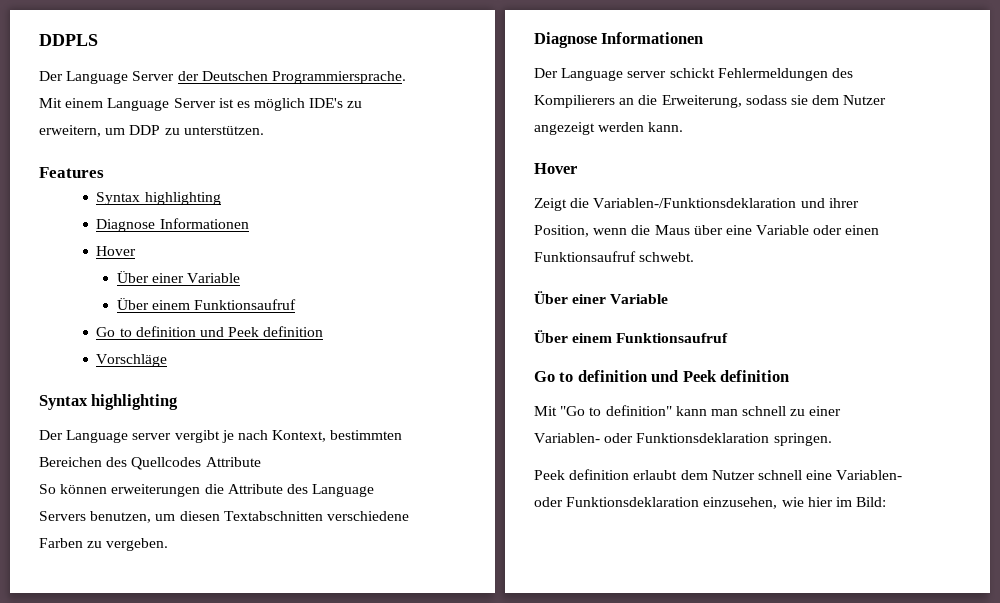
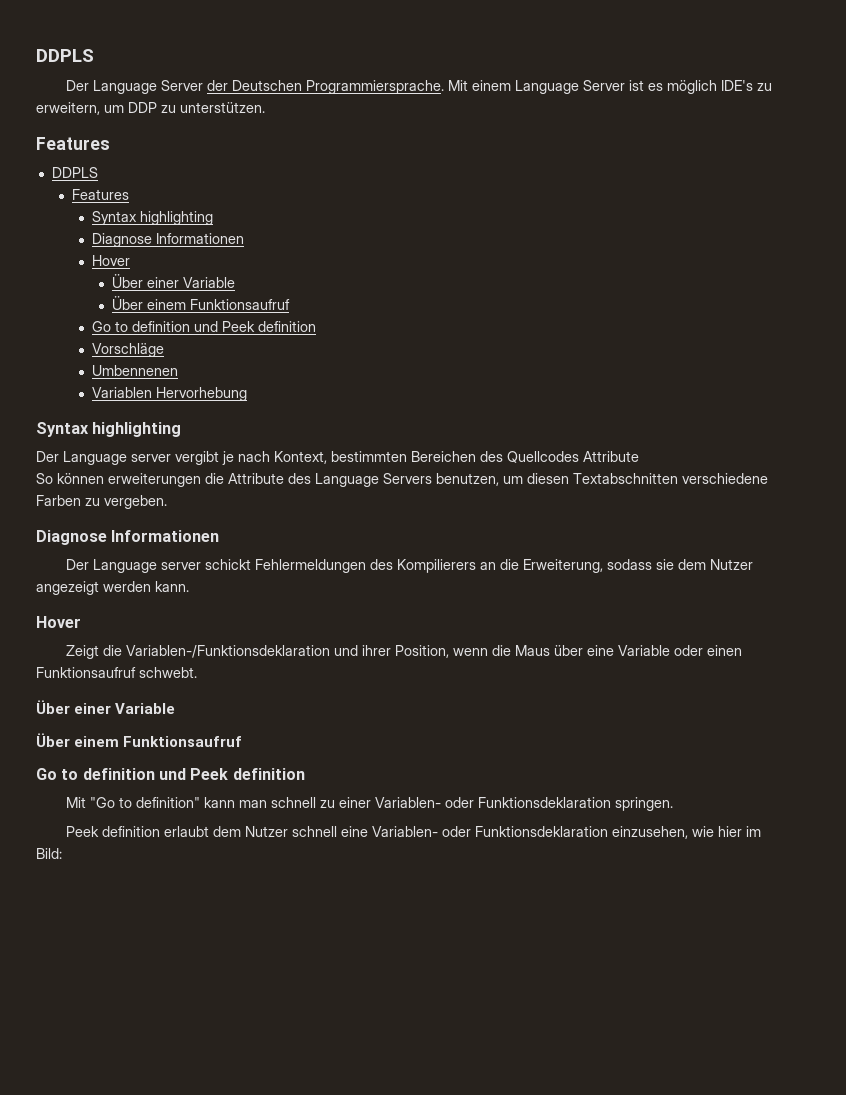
  Mit einem Language Server ist es möglich IDE's zu erweitern, um DDP zu unterstützen.
+ Features
+ DDPLS
+ Umbennenen
+ Variablen Hervorhebung

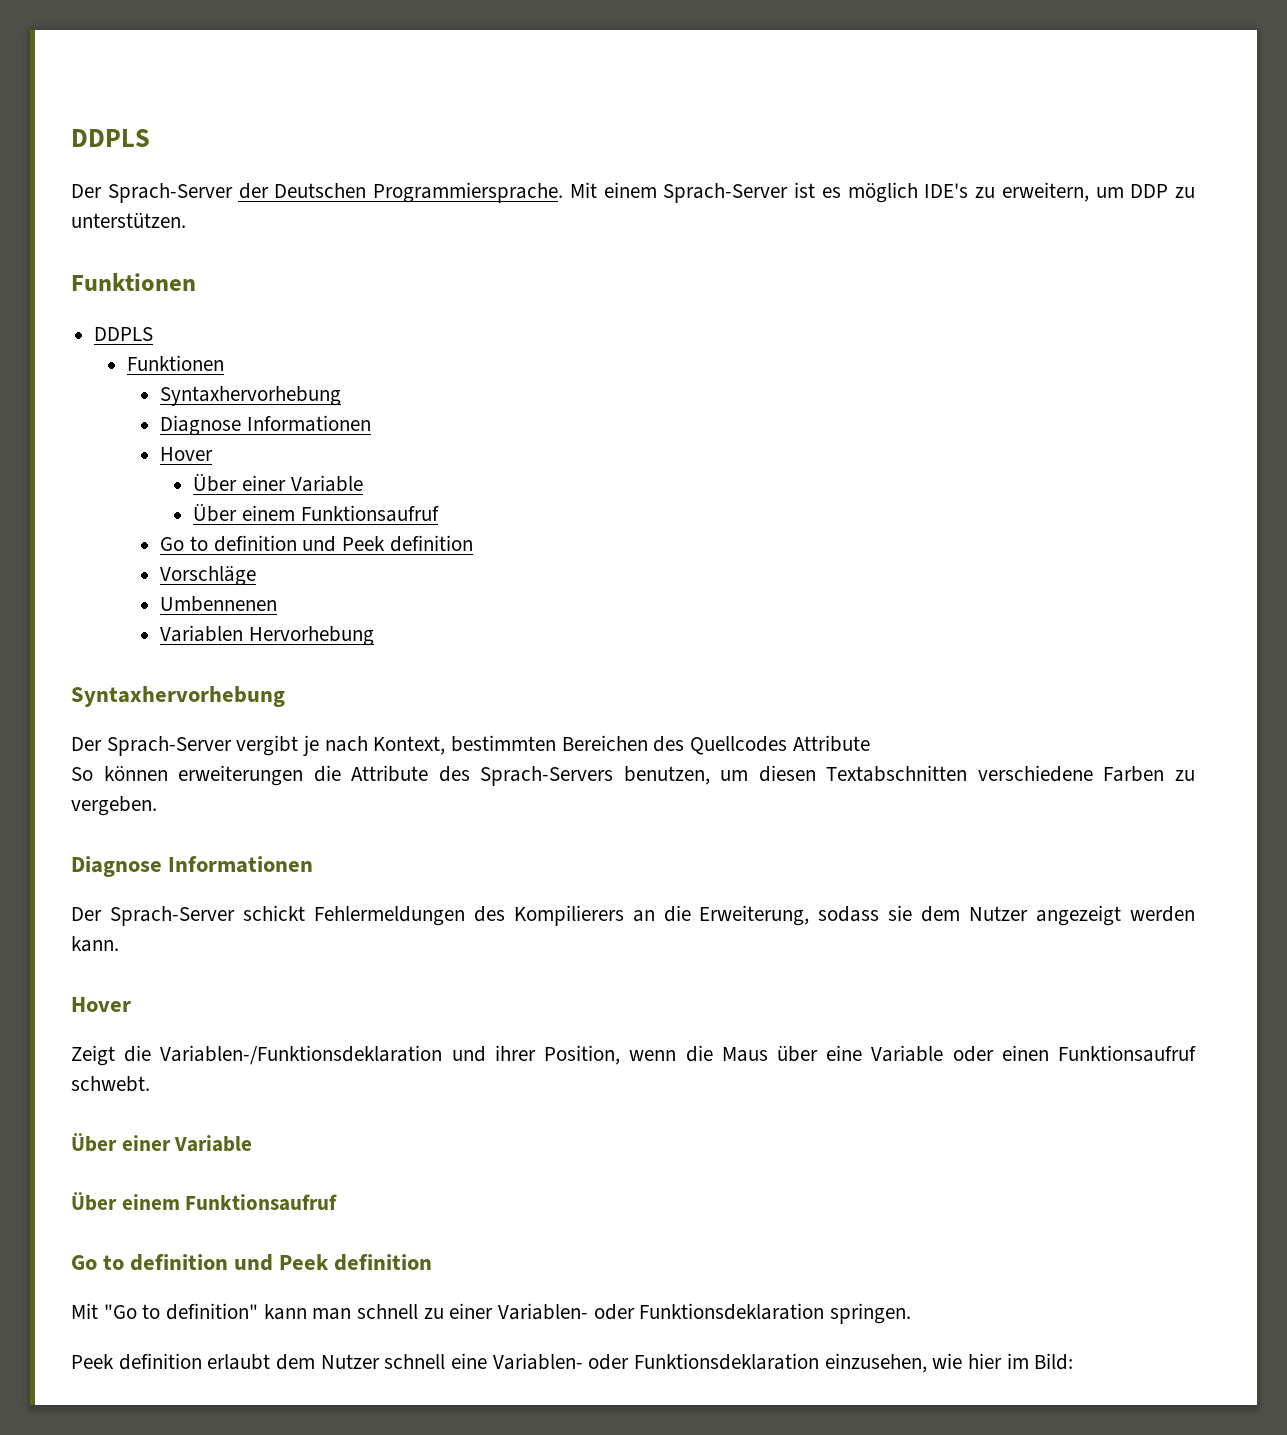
- Der Language Server der Deutschen Programmiersprache.
+ Der Sprach-Server der Deutschen Programmiersprache.
- Mit einem Language Server ist es möglich IDE's zu erweitern, um DDP zu unterstützen.
- Features
+ Mit einem Sprach-Server ist es möglich IDE's zu erweitern, um DDP zu unterstützen.
+ Funktionen
  DDPLS
- Features
- Syntax highlighting
+ Funktionen
+ Syntaxhervorhebung
  Variablen Hervorhebung
- Syntax highlighting
- Der Language server vergibt je nach Kontext, bestimmten Bereichen des Quellcodes Attribute
+ Syntaxhervorhebung
+ Der Sprach-Server vergibt je nach Kontext, bestimmten Bereichen des Quellcodes Attribute
- So können erweiterungen die Attribute des Language Servers benutzen, um diesen Textabschnitten verschiedene Farben zu vergeben.
+ So können erweiterungen die Attribute des Sprach-Servers benutzen, um diesen Textabschnitten verschiedene Farben zu vergeben.
- Der Language server schickt Fehlermeldungen des Kompilierers an die Erweiterung, sodass sie dem Nutzer angezeigt werden kann.
+ Der Sprach-Server schickt Fehlermeldungen des Kompilierers an die Erweiterung, sodass sie dem Nutzer angezeigt werden kann.

